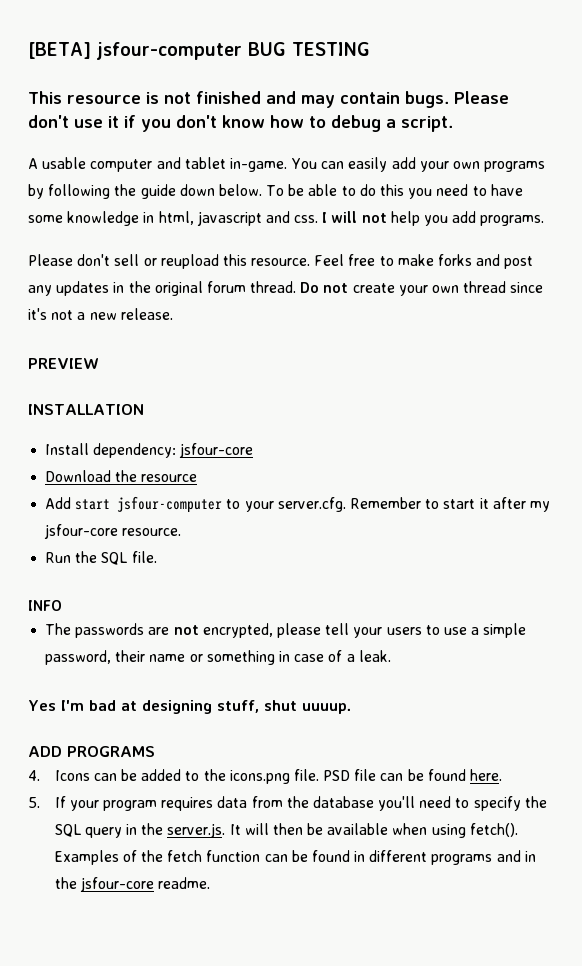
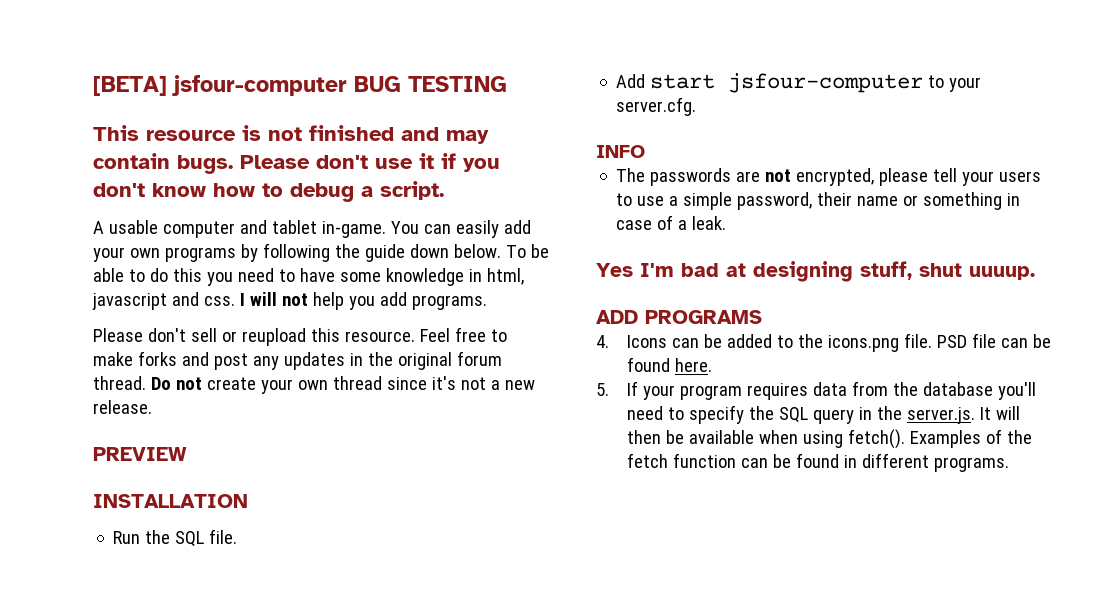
- Install dependency: jsfour-core
- Download the resource
+ Run the SQL file.
- Add start jsfour-computer to your server.cfg. Remember to start it after my jsfour-core resource.
- Run the SQL file.
+ Add start jsfour-computer to your server.cfg.
- Examples of the fetch function can be found in different programs and in the jsfour-core readme.
+ Examples of the fetch function can be found in different programs.

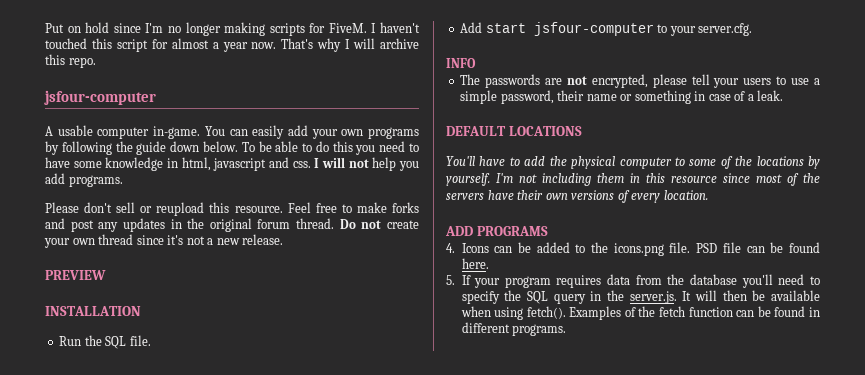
- [BETA] jsfour-computer BUG TESTING
- This resource is not finished and may contain bugs. Please don't use it if you don't know how to debug a script.
+ Put on hold since I'm no longer making scripts for FiveM. I haven't touched this script for almost a year now. That's why I will archive this repo.
+ jsfour-computer
- A usable computer and tablet in-game.
+ A usable computer in-game.
- Yes I'm bad at designing stuff, shut uuuup.
+ DEFAULT LOCATIONS
+ You'll have to add the physical computer to some of the locations by yourself. I'm not including them in this resource since most of the servers have their own versions of every location.

